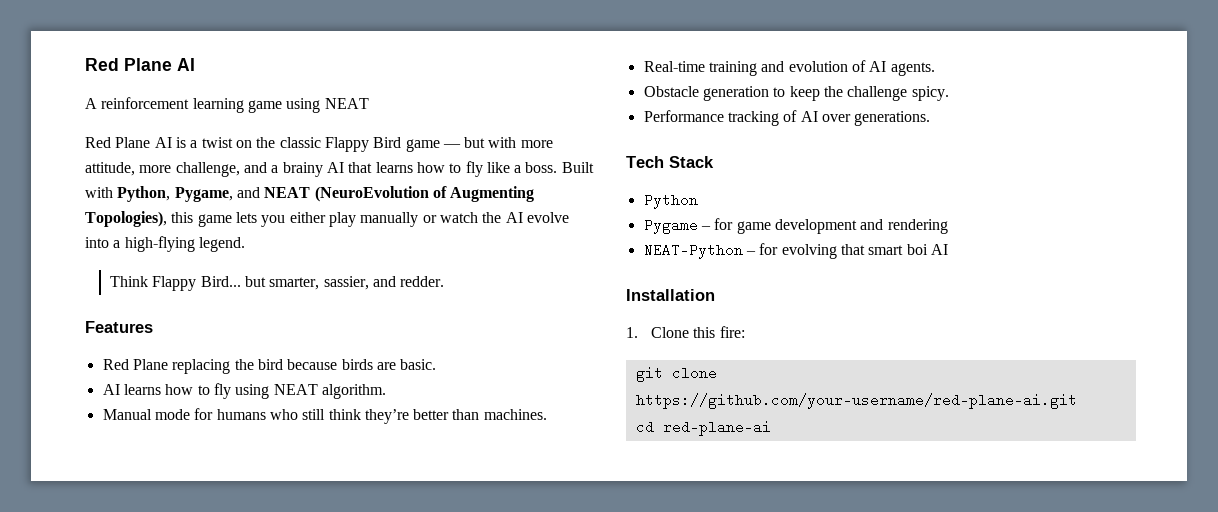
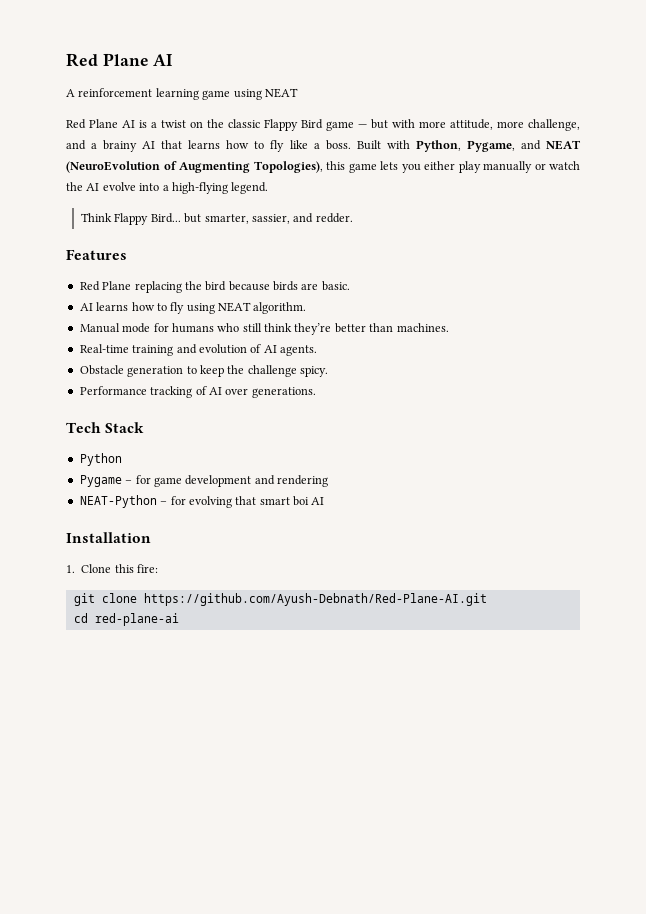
- git clone https://github.com/your-username/red-plane-ai.git
+ git clone https://github.com/Ayush-Debnath/Red-Plane-AI.git

